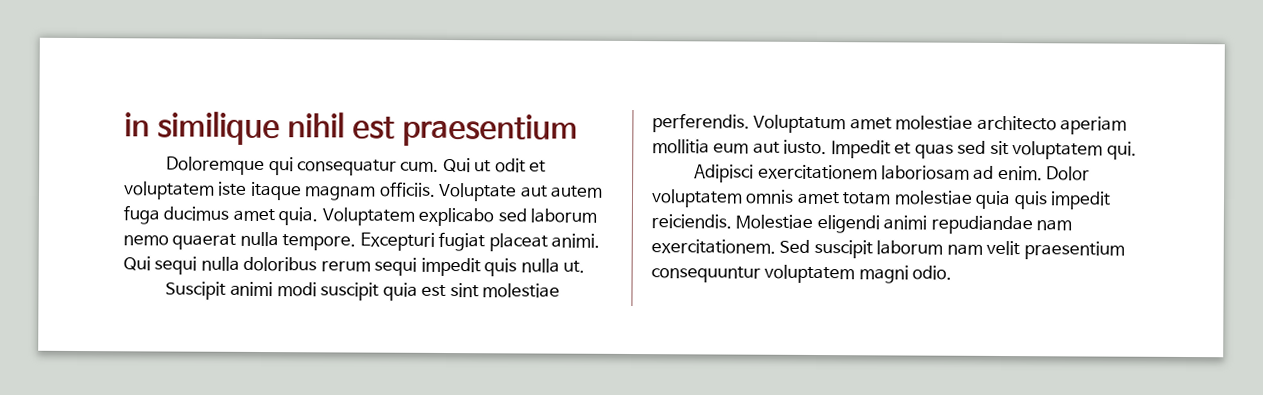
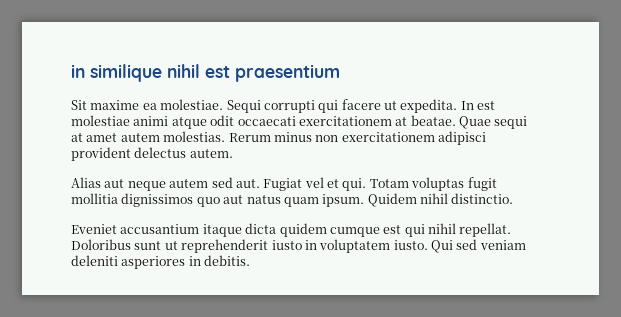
- Doloremque qui consequatur cum. Qui ut odit et voluptatem iste itaque magnam officiis. Voluptate aut autem fuga ducimus amet quia. Voluptatem explicabo sed laborum nemo quaerat nulla tempore. Excepturi fugiat placeat animi. Qui sequi nulla doloribus rerum sequi impedit quis nulla ut.
- Suscipit animi modi suscipit quia est sint molestiae perferendis. Voluptatum amet molestiae architecto aperiam mollitia eum aut iusto. Impedit et quas sed sit voluptatem qui.
- Adipisci exercitationem laboriosam ad enim. Dolor voluptatem omnis amet totam molestiae quia quis impedit reiciendis. Molestiae eligendi animi repudiandae nam exercitationem. Sed suscipit laborum nam velit praesentium consequuntur voluptatem magni odio.
+ Sit maxime ea molestiae. Sequi corrupti qui facere ut expedita. In est molestiae animi atque odit occaecati exercitationem at beatae. Quae sequi at amet autem molestias. Rerum minus non exercitationem adipisci provident delectus autem.
+ Alias aut neque autem sed aut. Fugiat vel et qui. Totam voluptas fugit mollitia dignissimos quo aut natus quam ipsum. Quidem nihil distinctio.
+ Eveniet accusantium itaque dicta quidem cumque est qui nihil repellat. Doloribus sunt ut reprehenderit iusto in voluptatem iusto. Qui sed veniam deleniti asperiores in debitis.

